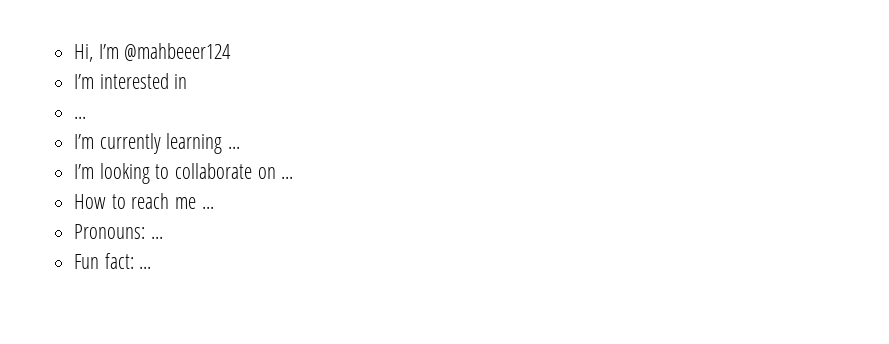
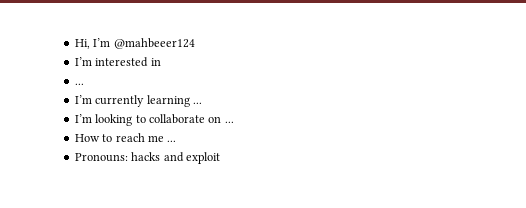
- Pronouns: ...
- Fun fact: ...
+ Pronouns: hacks and exploit

